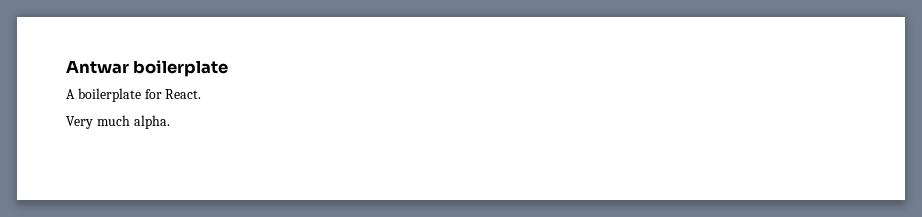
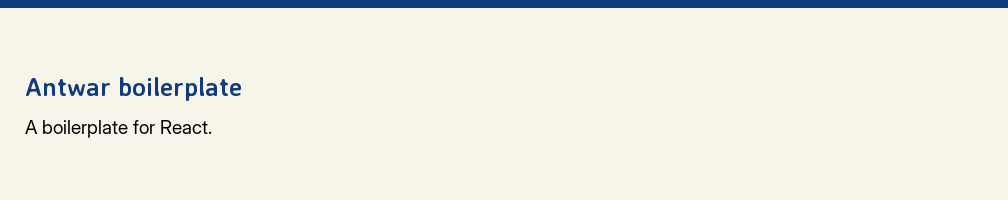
- Very much alpha.

